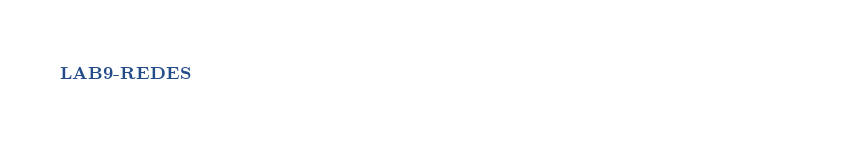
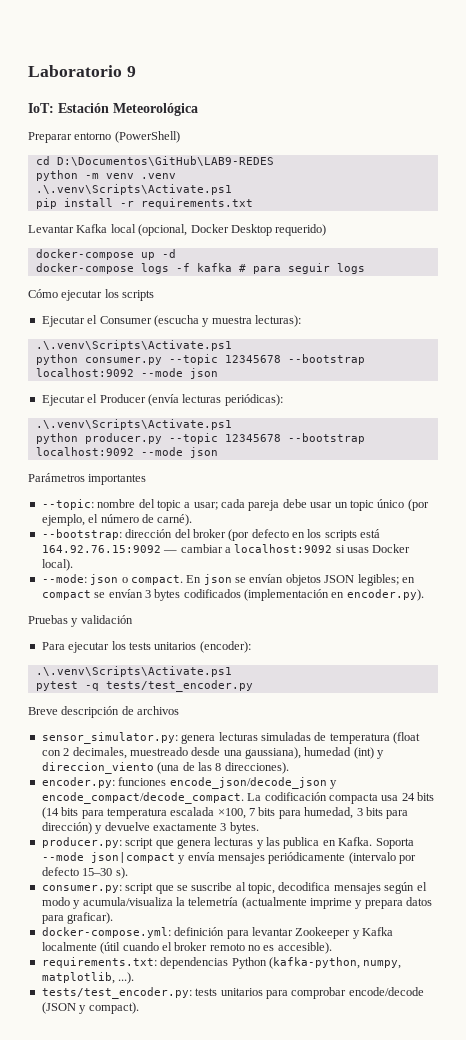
- LAB9-REDES
+ Laboratorio 9
+ IoT: Estación Meteorológica
+ Preparar entorno (PowerShell)
+ cd D:\Documentos\GitHub\LAB9-REDES
+ python -m venv .venv
+ .\.venv\Scripts\Activate.ps1
+ pip install -r requirements.txt
+ Levantar Kafka local (opcional, Docker Desktop requerido)
+ docker-compose up -d
+ docker-compose logs -f kafka # para seguir logs
+ Cómo ejecutar los scripts
+ Ejecutar el Consumer (escucha y muestra lecturas):
+ .\.venv\Scripts\Activate.ps1
+ python consumer.py --topic 12345678 --bootstrap localhost:9092 --mode json
+ Ejecutar el Producer (envía lecturas periódicas):
+ .\.venv\Scripts\Activate.ps1
+ python producer.py --topic 12345678 --bootstrap localhost:9092 --mode json
+ Parámetros importantes
+ --topic: nombre del topic a usar; cada pareja debe usar un topic único (por ejemplo, el número de carné).
+ --bootstrap: dirección del broker (por defecto en los scripts está 164.92.76.15:9092 — cambiar a localhost:9092 si usas Docker local).
+ --mode: json o compact. En json se envían objetos JSON legibles; en compact se envían 3 bytes codificados (implementación en encoder.py).
+ Pruebas y validación
+ Para ejecutar los tests unitarios (encoder):
+ .\.venv\Scripts\Activate.ps1
+ pytest -q tests/test_encoder.py
+ Breve descripción de archivos
+ sensor_simulator.py: genera lecturas simuladas de temperatura (float con 2 decimales, muestreado desde una gaussiana), humedad (int) y direccion_viento (una de las 8 direcciones).
+ encoder.py: funciones encode_json/decode_json y encode_compact/decode_compact. La codificación compacta usa 24 bits (14 bits para temperatura escalada ×100, 7 bits para humedad, 3 bits para dirección) y devuelve exactamente 3 bytes.
+ producer.py: script que genera lecturas y las publica en Kafka. Soporta --mode json|compact y envía mensajes periódicamente (intervalo por defecto 15–30 s).
+ consumer.py: script que se suscribe al topic, decodifica mensajes según el modo y acumula/visualiza la telemetría (actualmente imprime y prepara datos para graficar).
+ docker-compose.yml: definición para levantar Zookeeper y Kafka localmente (útil cuando el broker remoto no es accesible).
+ requirements.txt: dependencias Python (kafka-python, numpy, matplotlib, ...).
+ tests/test_encoder.py: tests unitarios para comprobar encode/decode (JSON y compact).

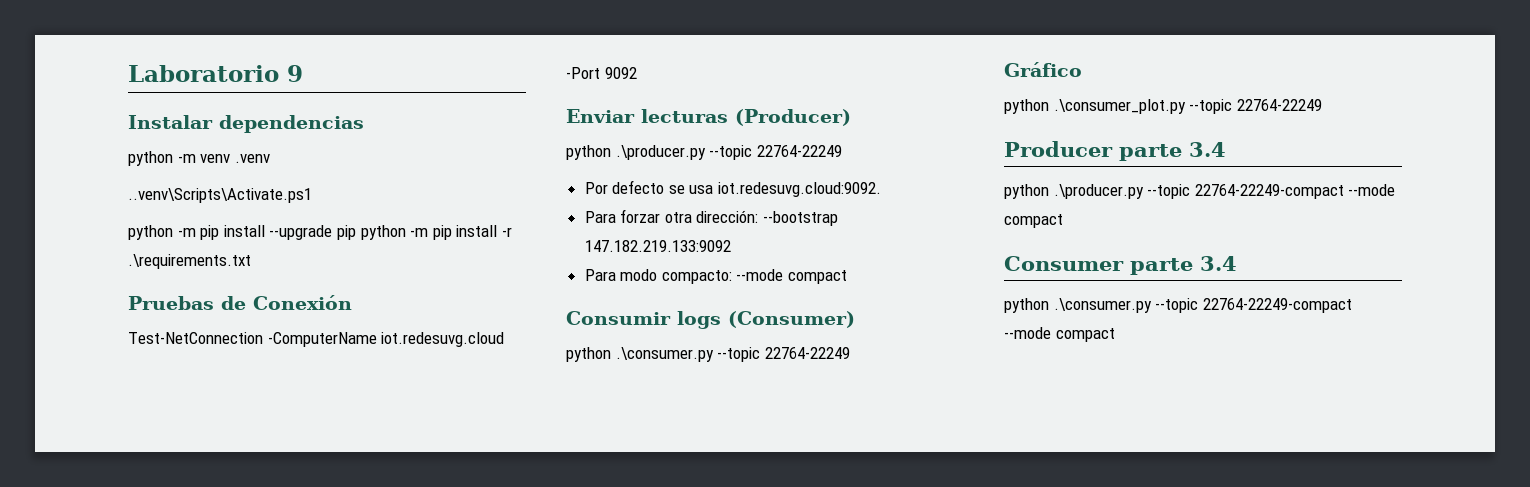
- IoT: Estación Meteorológica
- Preparar entorno (PowerShell)
- cd D:\Documentos\GitHub\LAB9-REDES
+ Instalar dependencias
  python -m venv .venv
- .\.venv\Scripts\Activate.ps1
- pip install -r requirements.txt
- Levantar Kafka local (opcional, Docker Desktop requerido)
- docker-compose up -d
- docker-compose logs -f kafka # para seguir logs
- Cómo ejecutar los scripts
- Ejecutar el Consumer (escucha y muestra lecturas):
- .\.venv\Scripts\Activate.ps1
- python consumer.py --topic 12345678 --bootstrap localhost:9092 --mode json
- Ejecutar el Producer (envía lecturas periódicas):
- .\.venv\Scripts\Activate.ps1
- python producer.py --topic 12345678 --bootstrap localhost:9092 --mode json
- Parámetros importantes
- --topic: nombre del topic a usar; cada pareja debe usar un topic único (por ejemplo, el número de carné).
- --bootstrap: dirección del broker (por defecto en los scripts está 164.92.76.15:9092 — cambiar a localhost:9092 si usas Docker local).
- --mode: json o compact. En json se envían objetos JSON legibles; en compact se envían 3 bytes codificados (implementación en encoder.py).
- Pruebas y validación
- Para ejecutar los tests unitarios (encoder):
- .\.venv\Scripts\Activate.ps1
- pytest -q tests/test_encoder.py
- Breve descripción de archivos
- sensor_simulator.py: genera lecturas simuladas de temperatura (float con 2 decimales, muestreado desde una gaussiana), humedad (int) y direccion_viento (una de las 8 direcciones).
- encoder.py: funciones encode_json/decode_json y encode_compact/decode_compact. La codificación compacta usa 24 bits (14 bits para temperatura escalada ×100, 7 bits para humedad, 3 bits para dirección) y devuelve exactamente 3 bytes.
- producer.py: script que genera lecturas y las publica en Kafka. Soporta --mode json|compact y envía mensajes periódicamente (intervalo por defecto 15–30 s).
- consumer.py: script que se suscribe al topic, decodifica mensajes según el modo y acumula/visualiza la telemetría (actualmente imprime y prepara datos para graficar).
- docker-compose.yml: definición para levantar Zookeeper y Kafka localmente (útil cuando el broker remoto no es accesible).
- requirements.txt: dependencias Python (kafka-python, numpy, matplotlib, ...).
- tests/test_encoder.py: tests unitarios para comprobar encode/decode (JSON y compact).
+ ..venv\Scripts\Activate.ps1
+ python -m pip install --upgrade pip python -m pip install -r .\requirements.txt
+ Pruebas de Conexión
+ Test-NetConnection -ComputerName iot.redesuvg.cloud -Port 9092
+ Enviar lecturas (Producer)
+ python .\producer.py --topic 22764-22249
+ Por defecto se usa iot.redesuvg.cloud:9092.
+ Para forzar otra dirección: --bootstrap 147.182.219.133:9092
+ Para modo compacto: --mode compact
+ Consumir logs (Consumer)
+ python .\consumer.py --topic 22764-22249
+ Gráfico
+ python .\consumer_plot.py --topic 22764-22249
+ Producer parte 3.4
+ python .\producer.py --topic 22764-22249-compact --mode compact
+ Consumer parte 3.4
+ python .\consumer.py --topic 22764-22249-compact --mode compact

